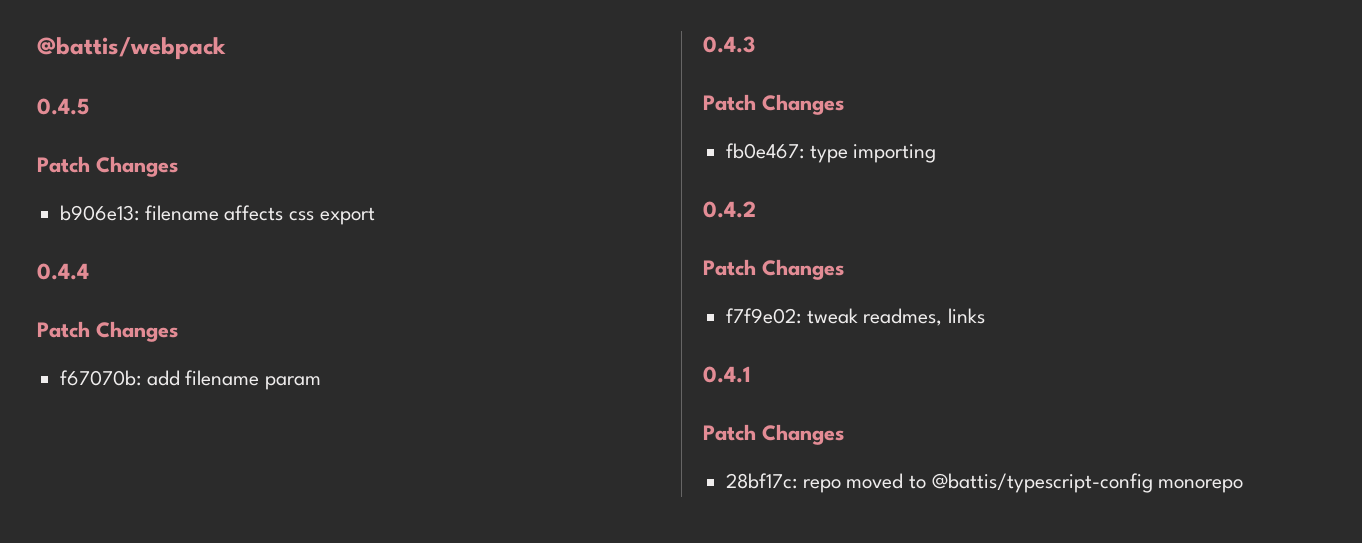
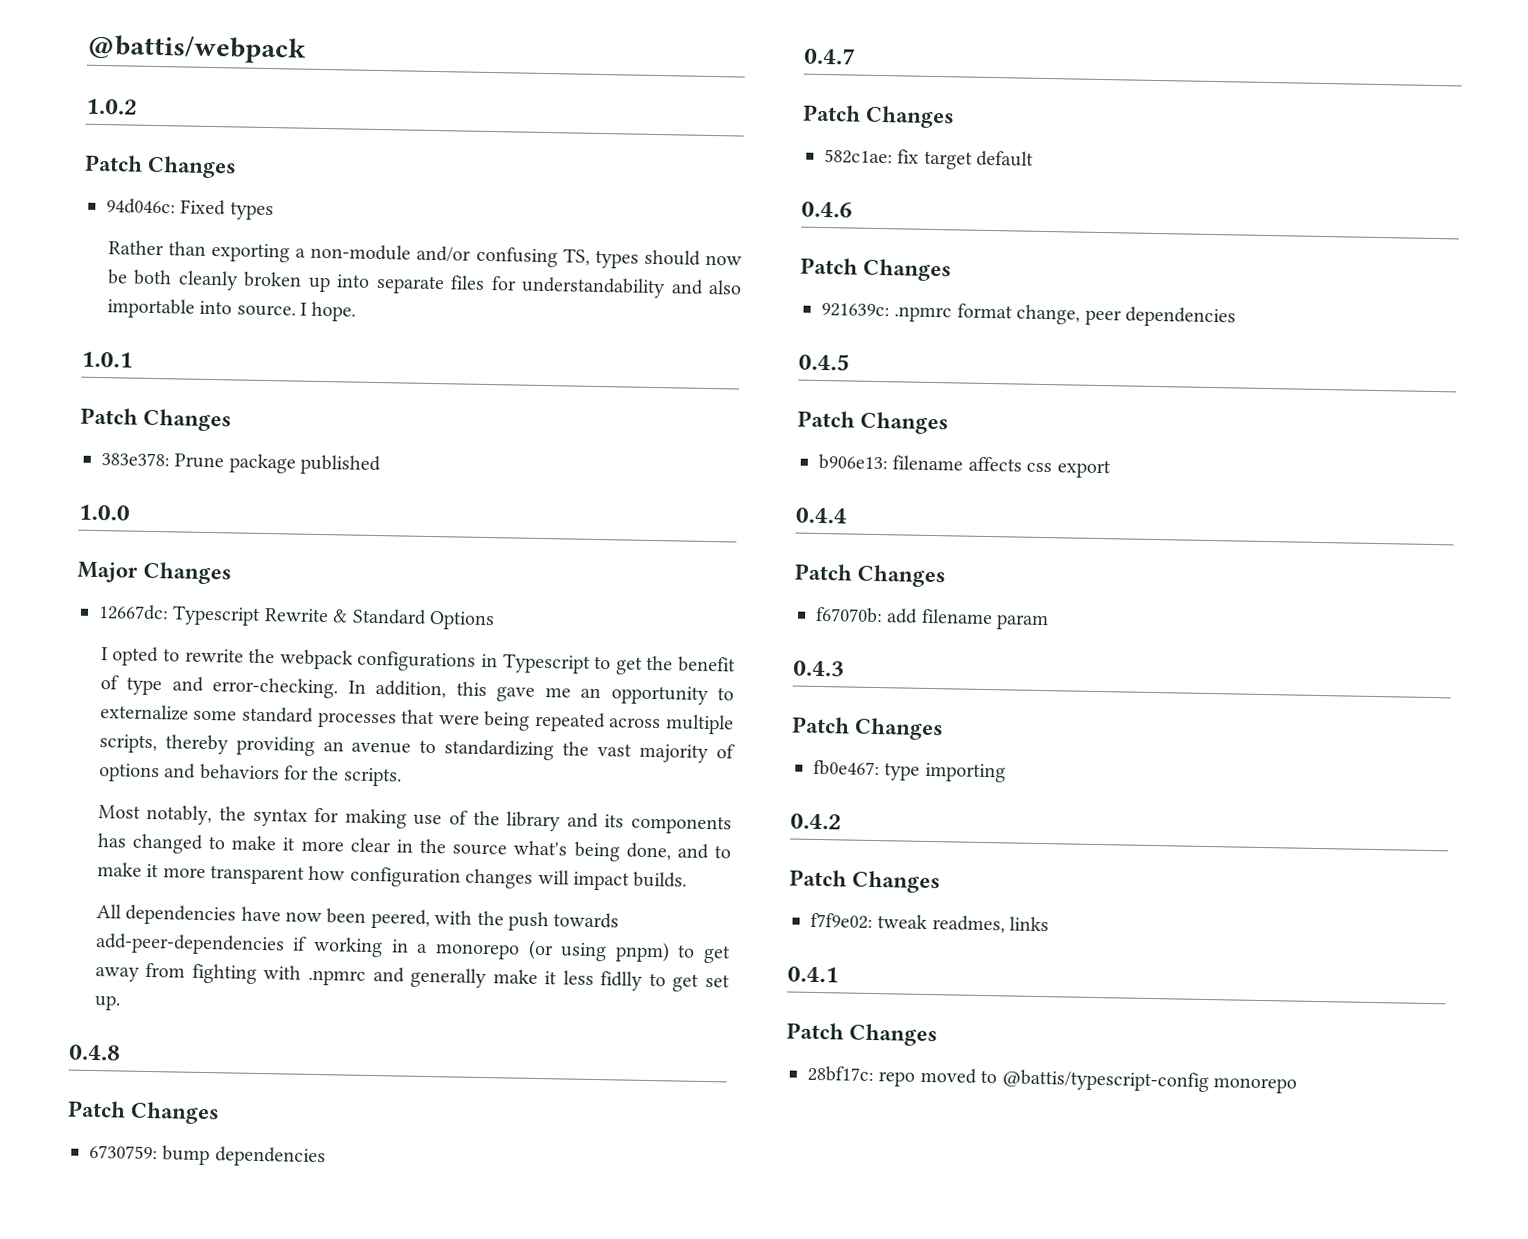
+ 1.0.2
+ Patch Changes
+ 94d046c: Fixed types
+ Rather than exporting a non-module and/or confusing TS, types should now be both cleanly broken up into separate files for understandability and also importable into source. I hope.
+ 1.0.1
+ Patch Changes
+ 383e378: Prune package published
+ 1.0.0
+ Major Changes
+ 12667dc: Typescript Rewrite & Standard Options
+ I opted to rewrite the webpack configurations in Typescript to get the benefit of type and error-checking. In addition, this gave me an opportunity to externalize some standard processes that were being repeated across multiple scripts, thereby providing an avenue to standardizing the vast majority of options and behaviors for the scripts.
+ Most notably, the syntax for making use of the library and its components has changed to make it more clear in the source what's being done, and to make it more transparent how configuration changes will impact builds.
+ All dependencies have now been peered, with the push towards add-peer-dependencies if working in a monorepo (or using pnpm) to get away from fighting with .npmrc and generally make it less fidlly to get set up.
+ 0.4.8
+ Patch Changes
+ 6730759: bump dependencies
+ 0.4.7
+ Patch Changes
+ 582c1ae: fix target default
+ 0.4.6
+ Patch Changes
+ 921639c: .npmrc format change, peer dependencies

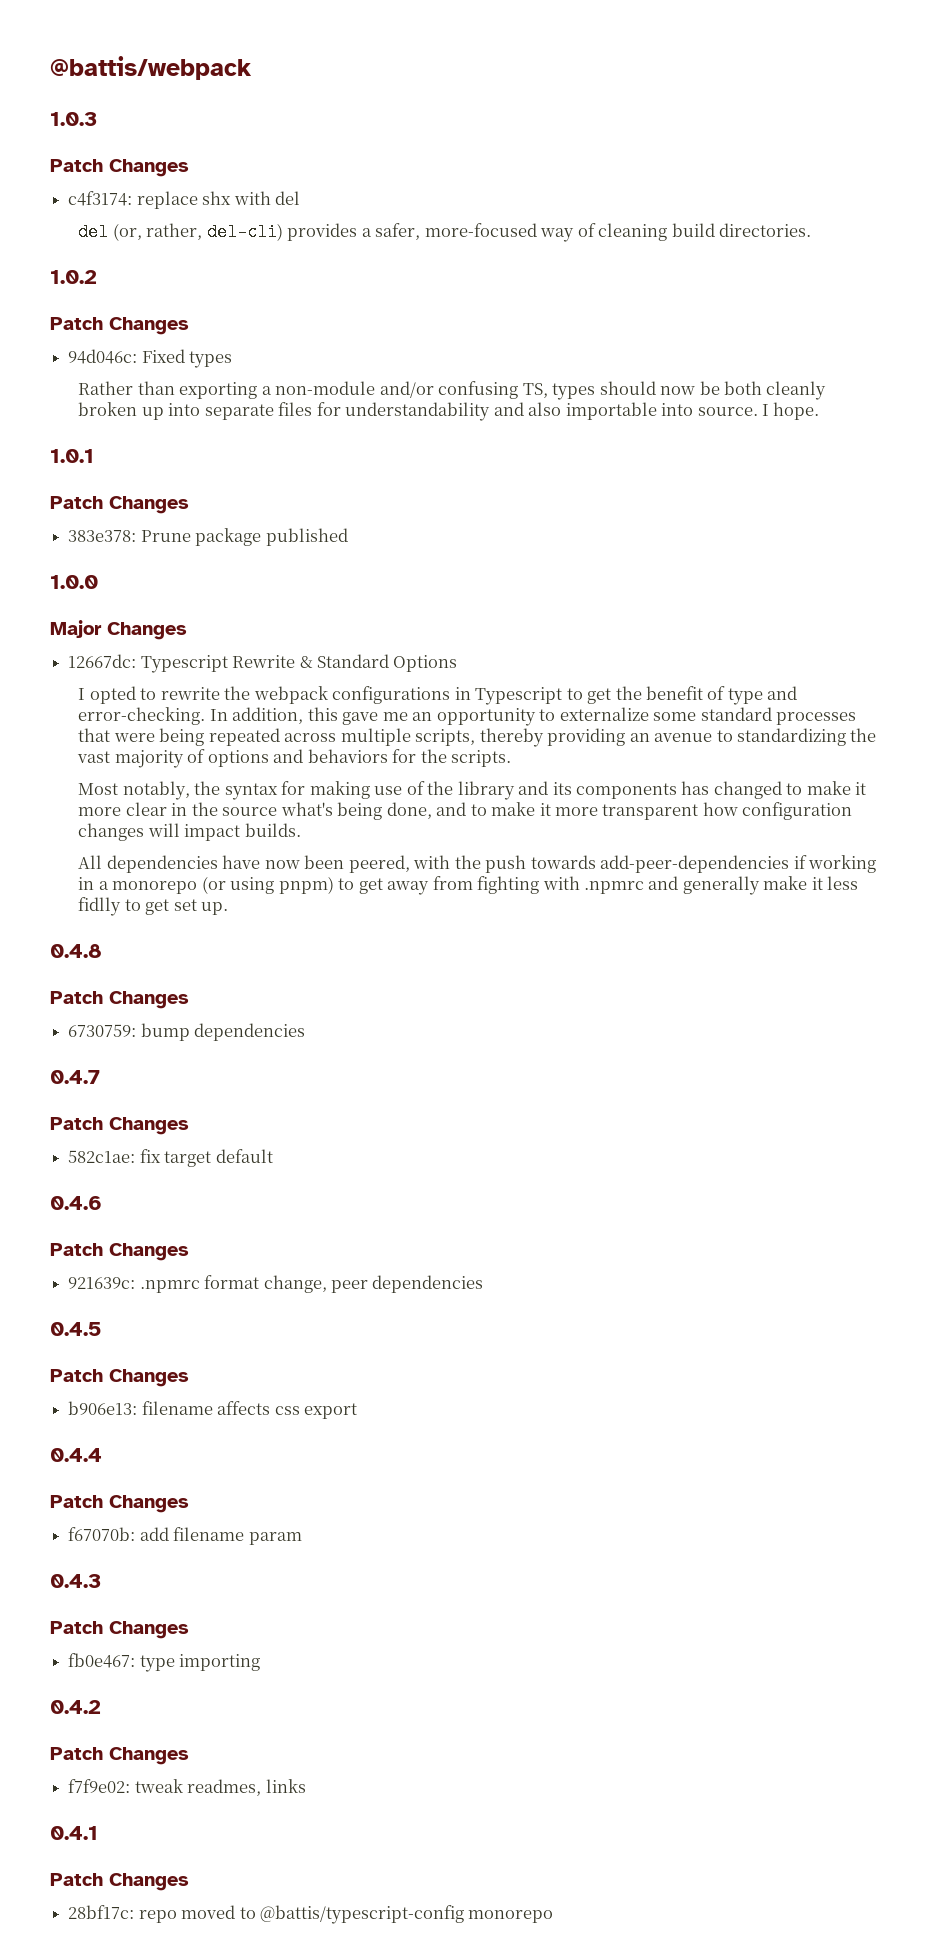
+ 1.0.3
+ Patch Changes
+ c4f3174: replace shx with del
+ del (or, rather, del-cli) provides a safer, more-focused way of cleaning build directories.

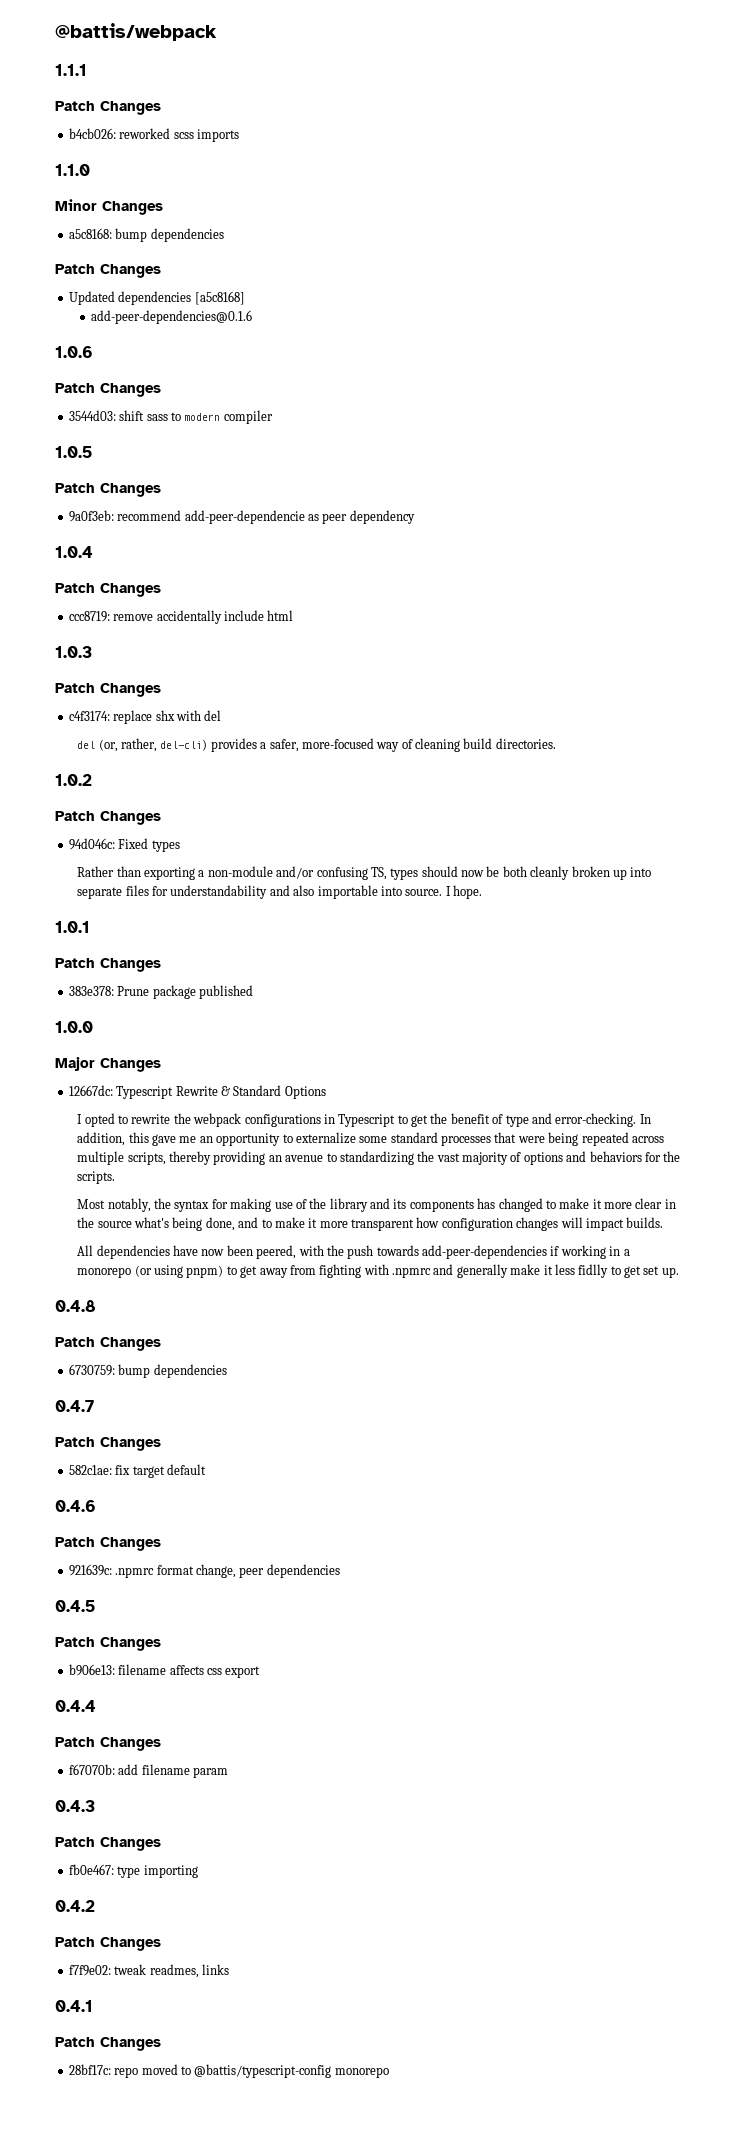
+ 1.1.1
+ Patch Changes
+ b4cb026: reworked scss imports
+ 1.1.0
+ Minor Changes
+ a5c8168: bump dependencies
+ Patch Changes
+ Updated dependencies [a5c8168]
+ add-peer-dependencies@0.1.6
+ 1.0.6
+ Patch Changes
+ 3544d03: shift sass to modern compiler
+ 1.0.5
+ Patch Changes
+ 9a0f3eb: recommend add-peer-dependencie as peer dependency
+ 1.0.4
+ Patch Changes
+ ccc8719: remove accidentally include html

